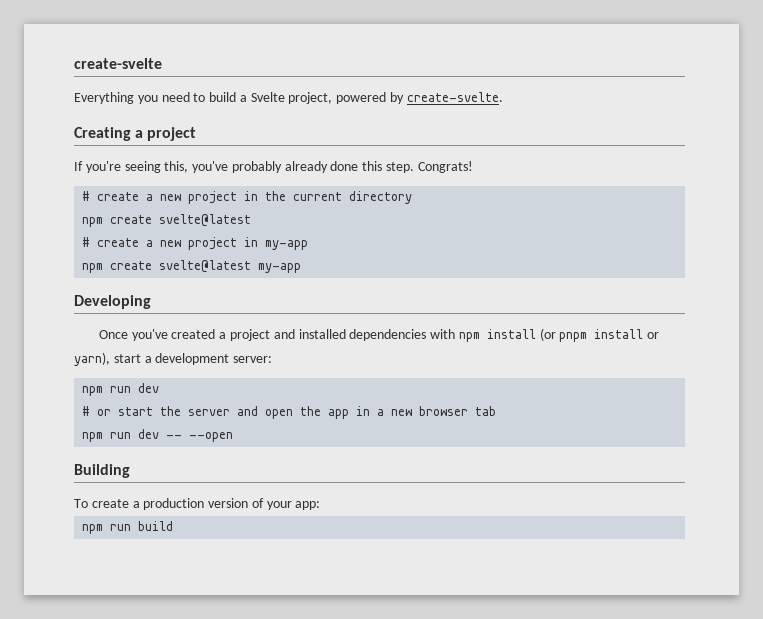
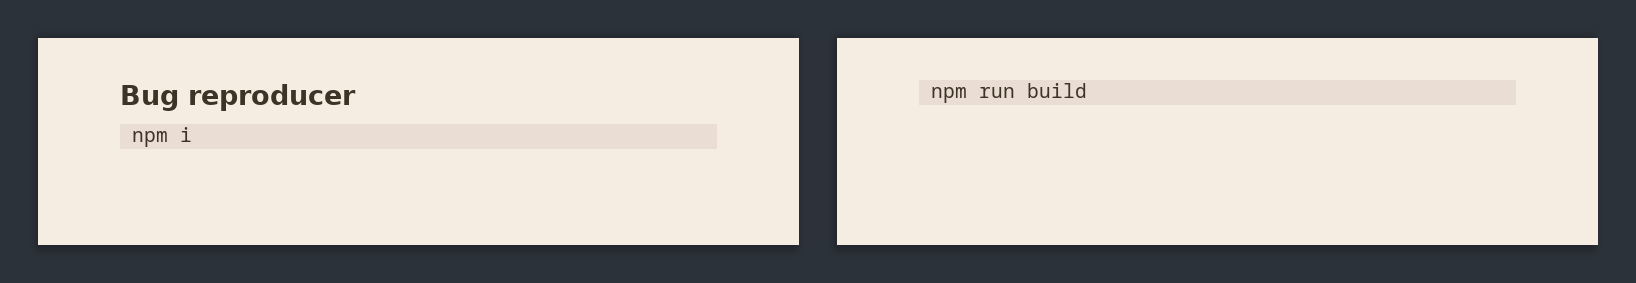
- create-svelte
- Everything you need to build a Svelte project, powered by create-svelte.
- Creating a project
- If you're seeing this, you've probably already done this step. Congrats!
- # create a new project in the current directory
- npm create svelte@latest
- # create a new project in my-app
- npm create svelte@latest my-app
- Developing
- Once you've created a project and installed dependencies with npm install (or pnpm install or yarn), start a development server:
- npm run dev
- # or start the server and open the app in a new browser tab
- npm run dev -- --open
- Building
- To create a production version of your app:
+ Bug reproducer
+ npm i

